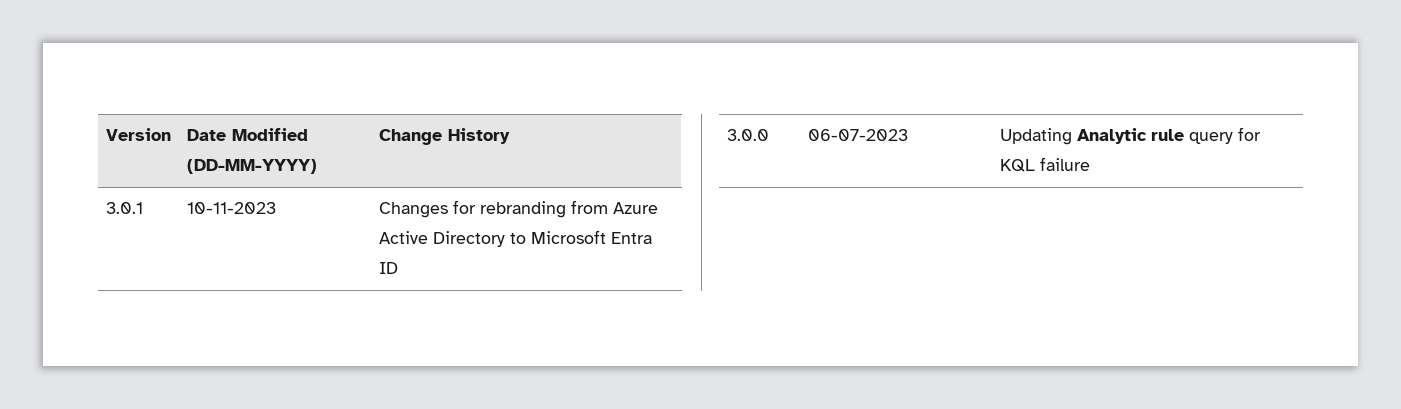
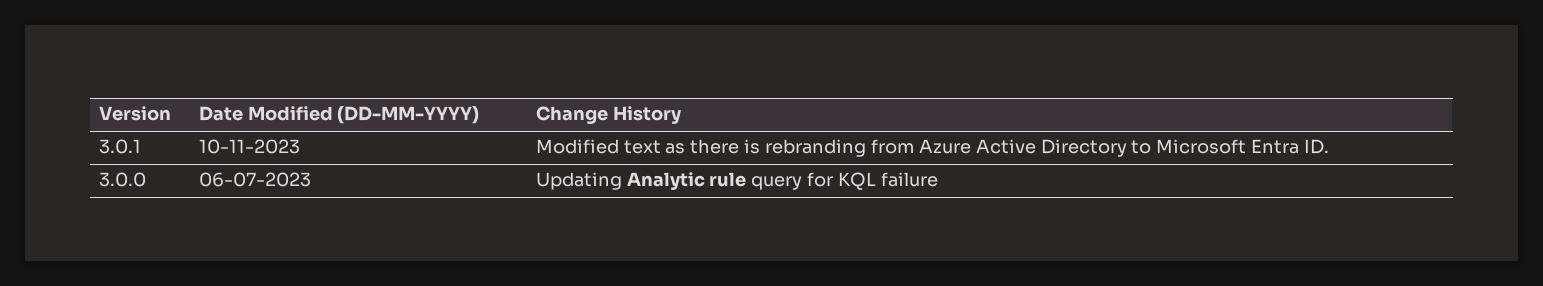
- 3.0.1 | 10-11-2023 | Changes for rebranding from Azure Active Directory to Microsoft Entra ID
+ 3.0.1 | 10-11-2023 | Modified text as there is rebranding from Azure Active Directory to Microsoft Entra ID.

